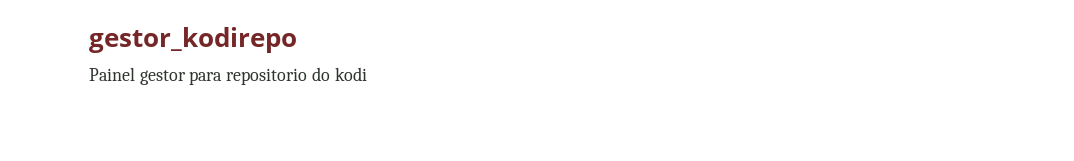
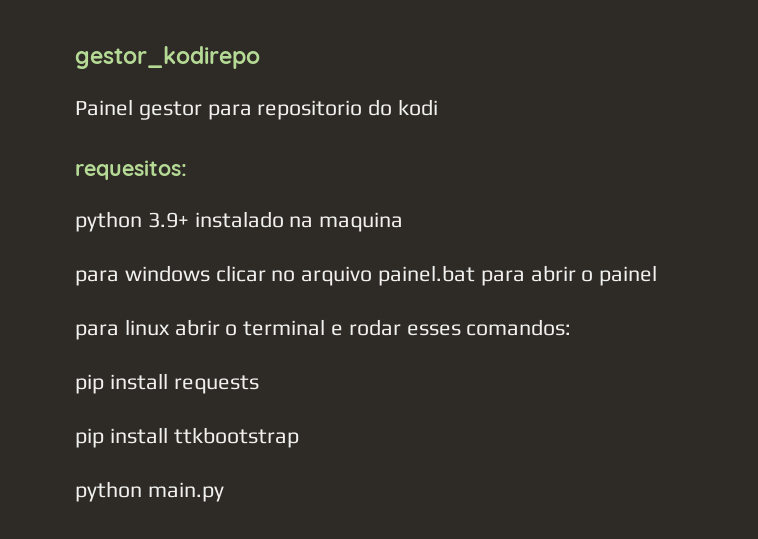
+ requesitos:
+ python 3.9+ instalado na maquina
+ para windows clicar no arquivo painel.bat para abrir o painel
+ para linux abrir o terminal e rodar esses comandos:
+ pip install requests
+ pip install ttkbootstrap
+ python main.py

